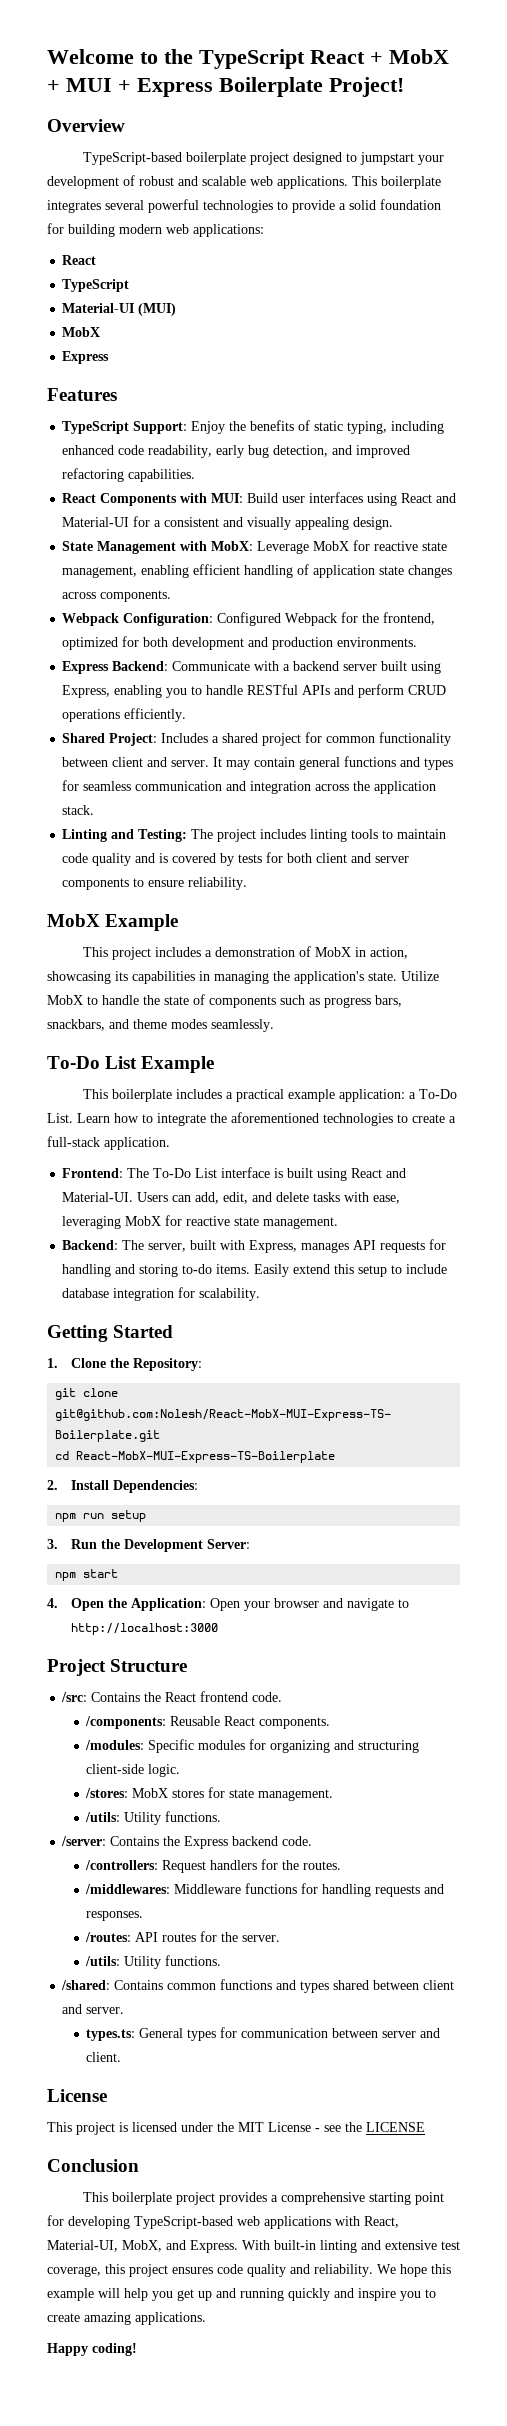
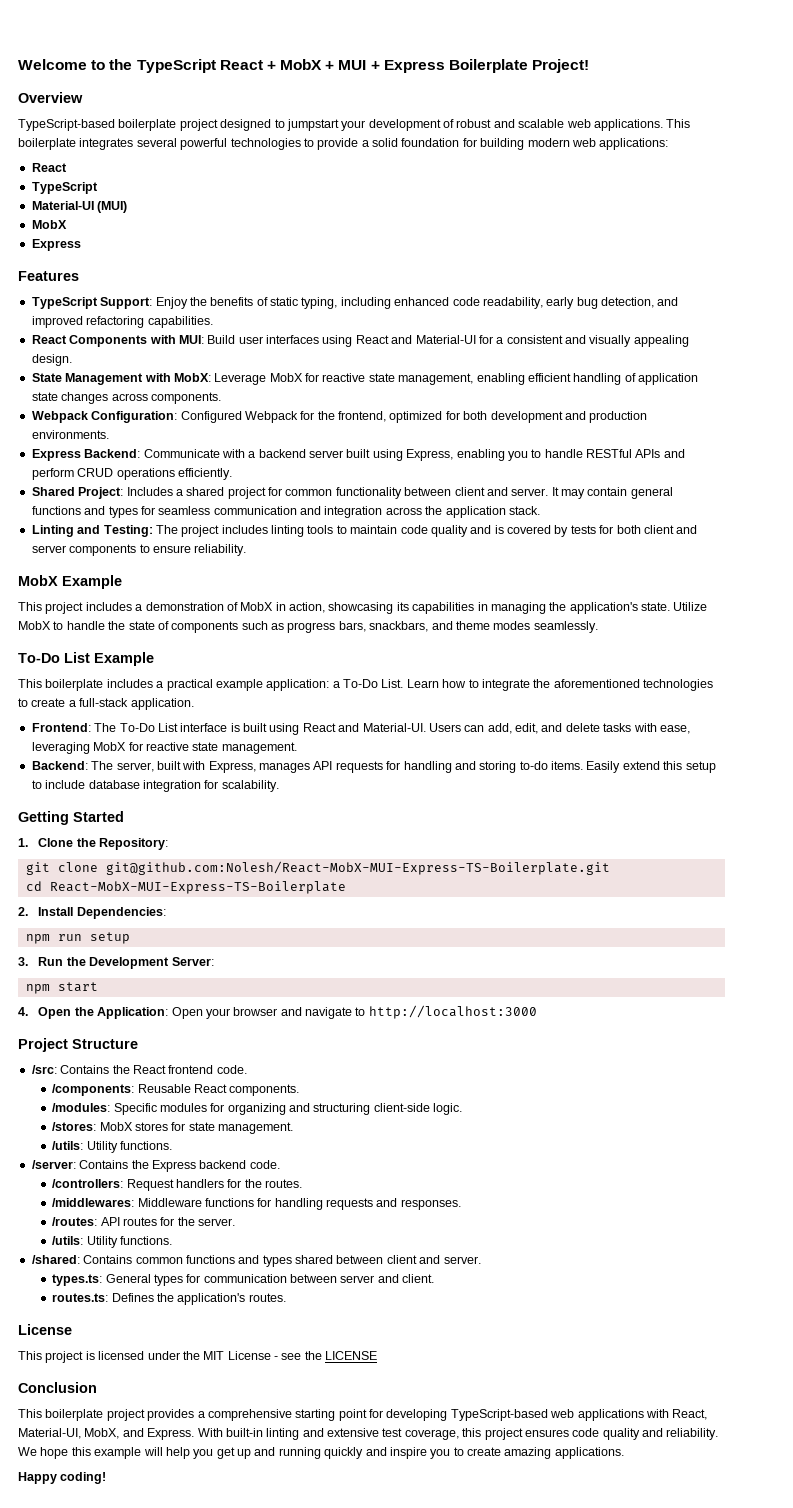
+ routes.ts: Defines the application's routes.

